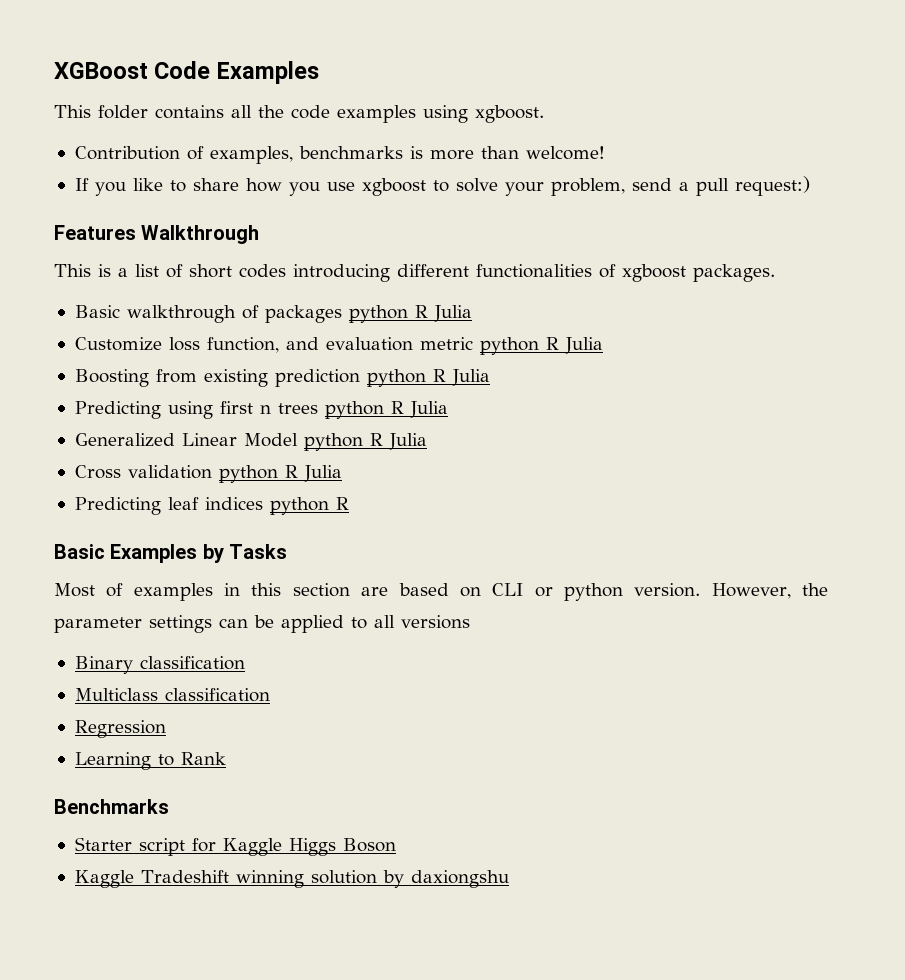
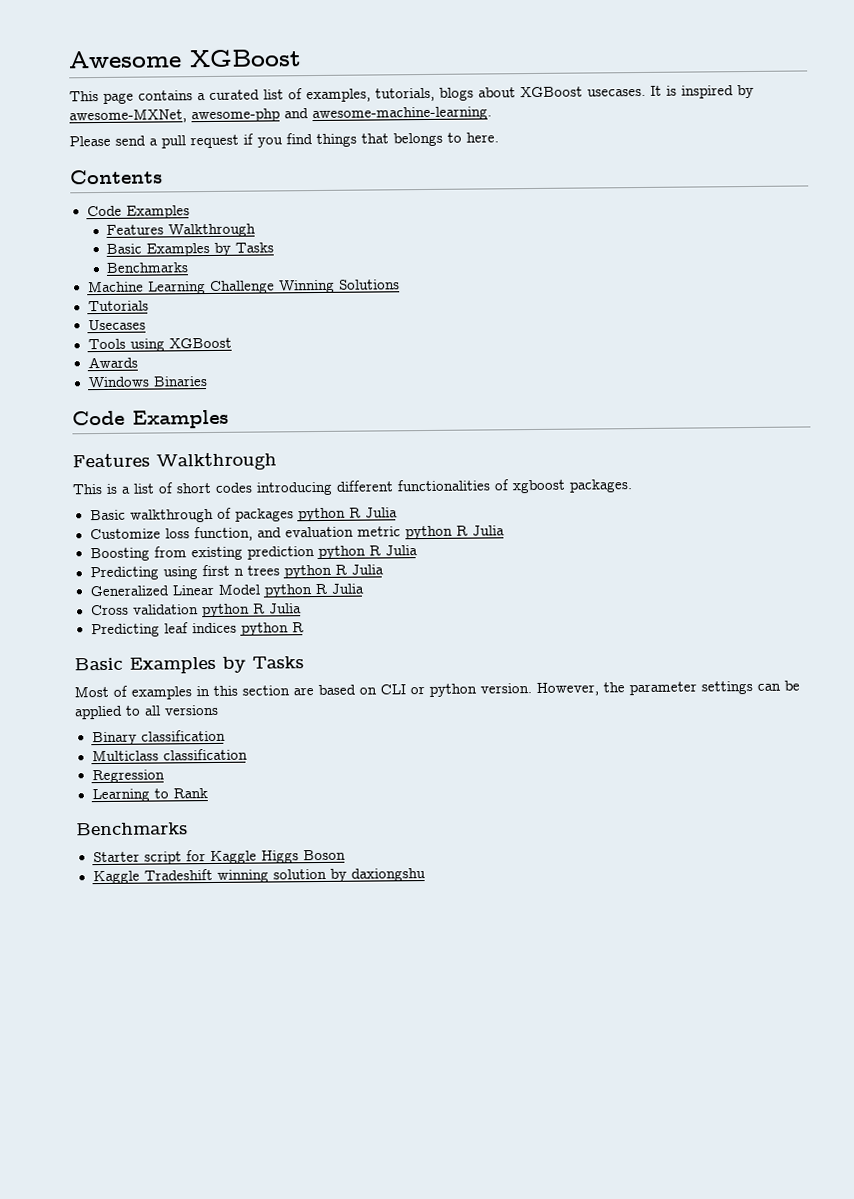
- XGBoost Code Examples
- This folder contains all the code examples using xgboost.
- Contribution of examples, benchmarks is more than welcome!
- If you like to share how you use xgboost to solve your problem, send a pull request:)
+ Awesome XGBoost
+ This page contains a curated list of examples, tutorials, blogs about XGBoost usecases. It is inspired by awesome-MXNet, awesome-php and awesome-machine-learning.
+ Please send a pull request if you find things that belongs to here.
+ Contents
+ Code Examples
+ Features Walkthrough
+ Basic Examples by Tasks
+ Benchmarks
+ Machine Learning Challenge Winning Solutions
+ Tutorials
+ Usecases
+ Tools using XGBoost
+ Awards
+ Windows Binaries
+ Code Examples

